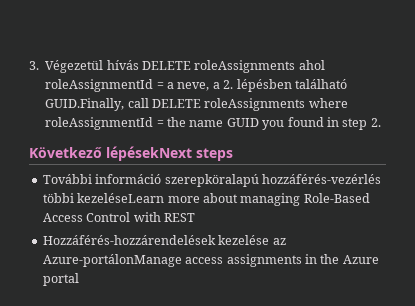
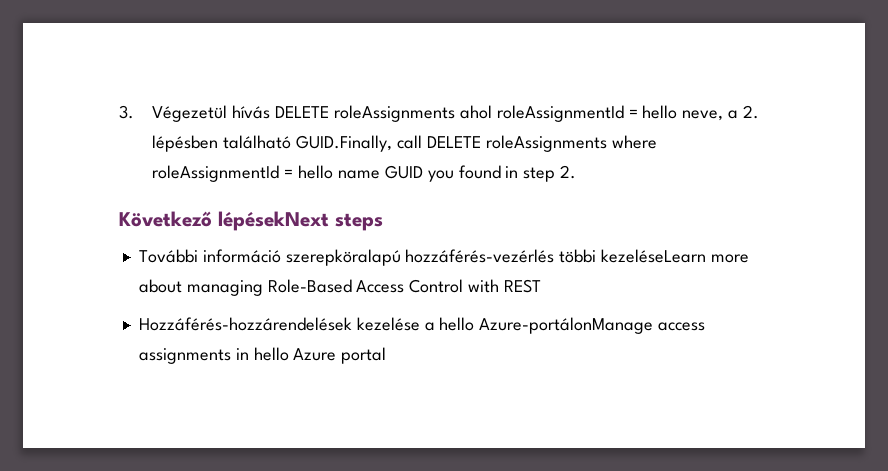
- 3. Végezetül hívás DELETE roleAssignments ahol roleAssignmentId = a neve, a 2. lépésben található GUID.Finally, call DELETE roleAssignments where roleAssignmentId = the name GUID you found in step 2.
+ 3. Végezetül hívás DELETE roleAssignments ahol roleAssignmentId = hello neve, a 2. lépésben található GUID.Finally, call DELETE roleAssignments where roleAssignmentId = hello name GUID you found in step 2.
- Hozzáférés-hozzárendelések kezelése az Azure-portálonManage access assignments in the Azure portal
+ Hozzáférés-hozzárendelések kezelése a hello Azure-portálonManage access assignments in hello Azure portal

